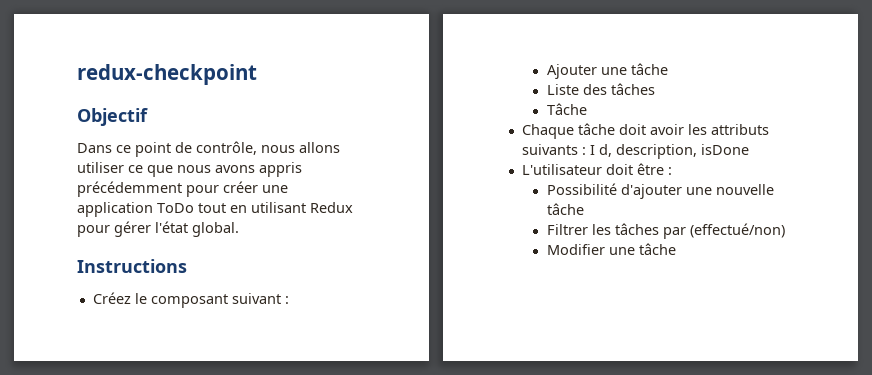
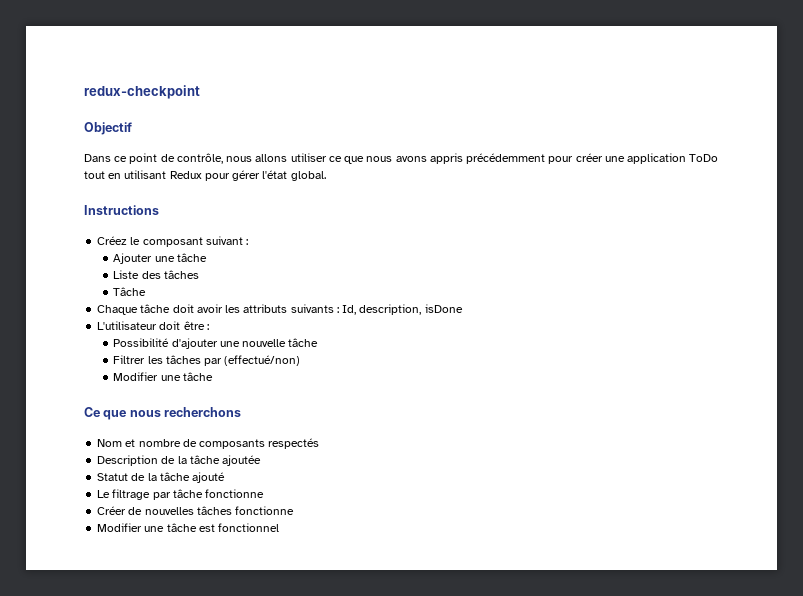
- Chaque tâche doit avoir les attributs suivants : I d, description, isDone
+ Chaque tâche doit avoir les attributs suivants : Id, description, isDone
+ Ce que nous recherchons
+ Nom et nombre de composants respectés
+ Description de la tâche ajoutée
+ Statut de la tâche ajouté
+ Le filtrage par tâche fonctionne
+ Créer de nouvelles tâches fonctionne
+ Modifier une tâche est fonctionnel

